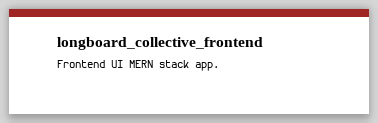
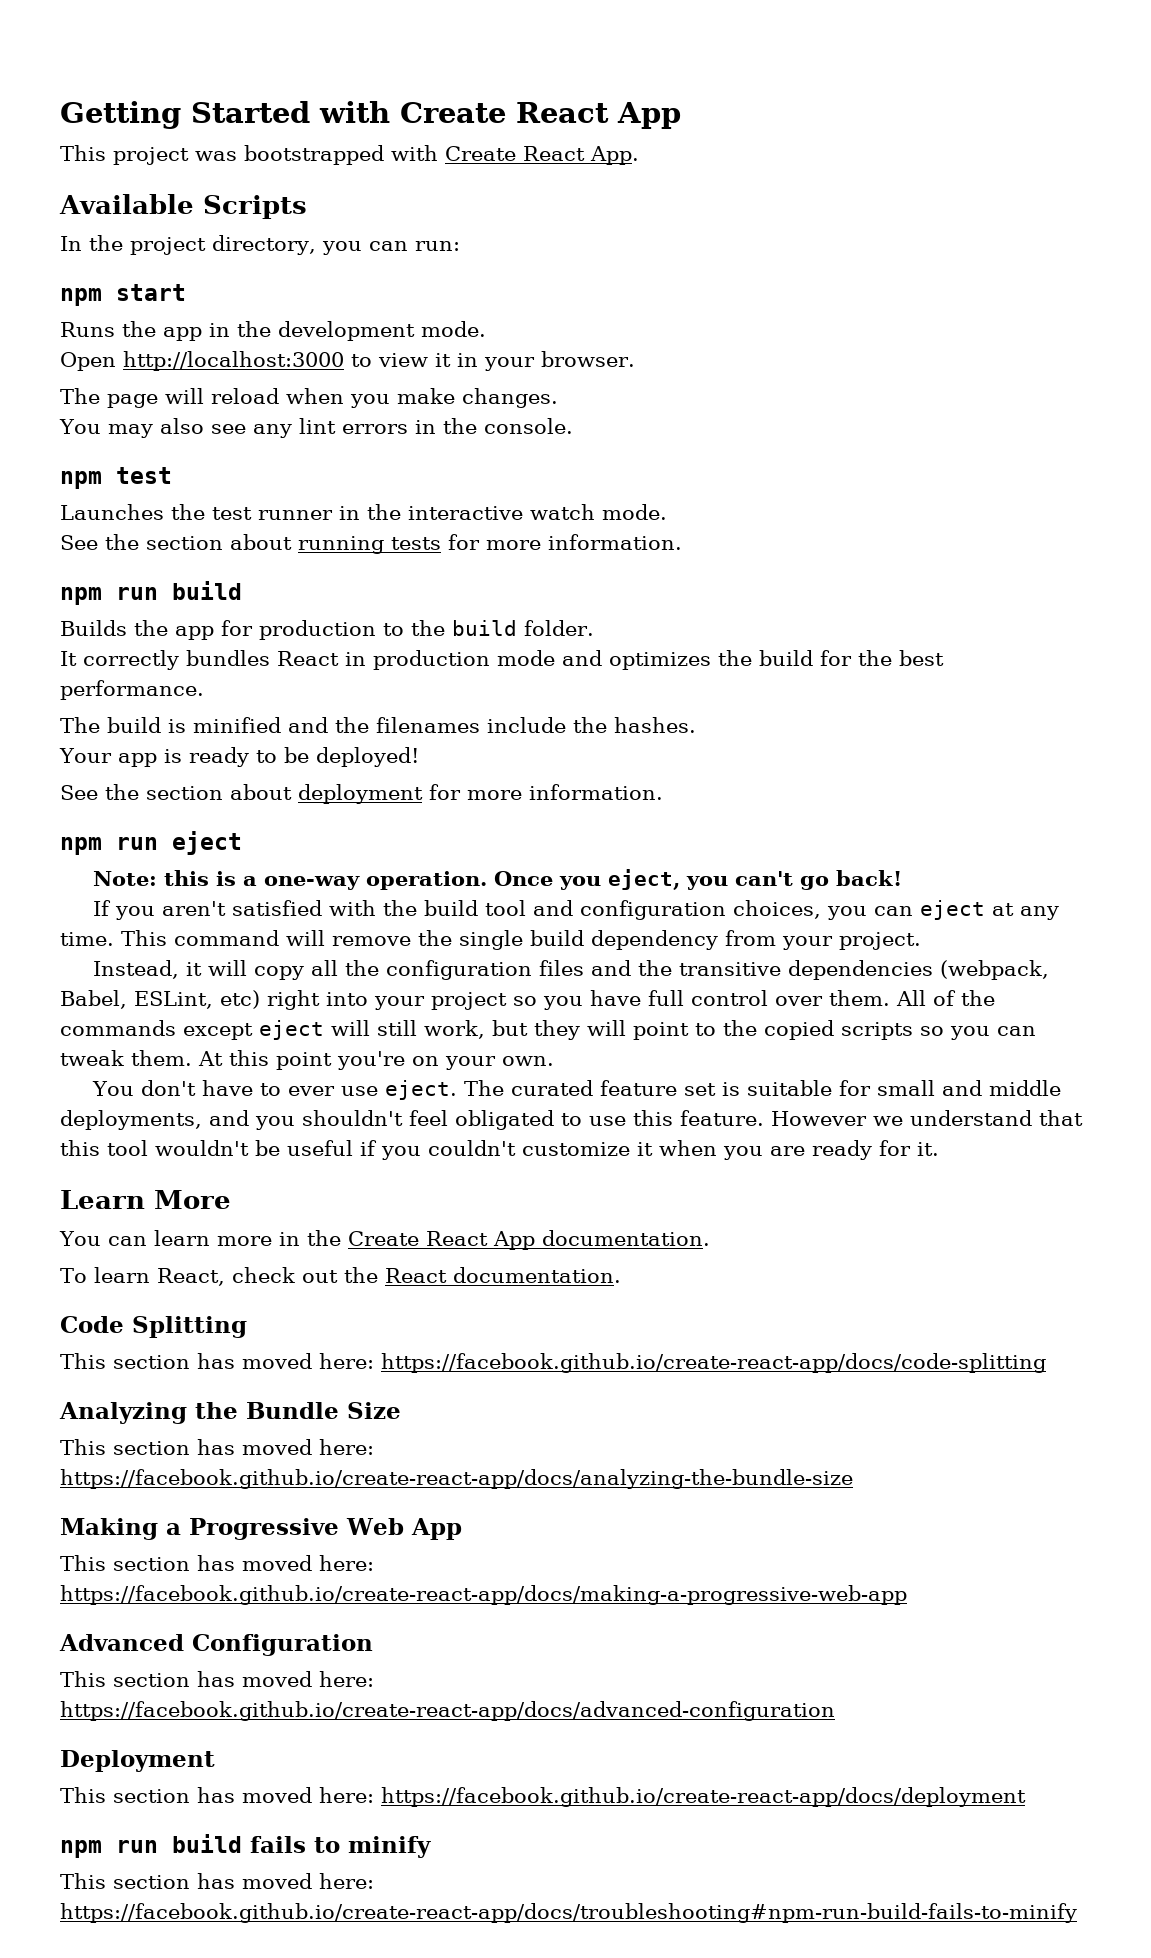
- longboard_collective_frontend
- Frontend UI MERN stack app.
+ Getting Started with Create React App
+ This project was bootstrapped with Create React App.
+ Available Scripts
+ In the project directory, you can run:
+ npm start
+ Runs the app in the development mode.
+ Open http://localhost:3000 to view it in your browser.
+ The page will reload when you make changes.
+ You may also see any lint errors in the console.
+ npm test
+ Launches the test runner in the interactive watch mode.
+ See the section about running tests for more information.
+ npm run build
+ Builds the app for production to the build folder.
+ It correctly bundles React in production mode and optimizes the build for the best performance.
+ The build is minified and the filenames include the hashes.
+ Your app is ready to be deployed!
+ See the section about deployment for more information.
+ npm run eject
+ Note: this is a one-way operation. Once you eject, you can't go back!
+ If you aren't satisfied with the build tool and configuration choices, you can eject at any time. This command will remove the single build dependency from your project.
+ Instead, it will copy all the configuration files and the transitive dependencies (webpack, Babel, ESLint, etc) right into your project so you have full control over them. All of the commands except eject will still work, but they will point to the copied scripts so you can tweak them. At this point you're on your own.
+ You don't have to ever use eject. The curated feature set is suitable for small and middle deployments, and you shouldn't feel obligated to use this feature. However we understand that this tool wouldn't be useful if you couldn't customize it when you are ready for it.
+ Learn More
+ You can learn more in the Create React App documentation.
+ To learn React, check out the React documentation.
+ Code Splitting
+ This section has moved here: https://facebook.github.io/create-react-app/docs/code-splitting
+ Analyzing the Bundle Size
+ This section has moved here: https://facebook.github.io/create-react-app/docs/analyzing-the-bundle-size
+ Making a Progressive Web App
+ This section has moved here: https://facebook.github.io/create-react-app/docs/making-a-progressive-web-app
+ Advanced Configuration
+ This section has moved here: https://facebook.github.io/create-react-app/docs/advanced-configuration
+ Deployment
+ This section has moved here: https://facebook.github.io/create-react-app/docs/deployment
+ npm run build fails to minify
+ This section has moved here: https://facebook.github.io/create-react-app/docs/troubleshooting#npm-run-build-fails-to-minify

